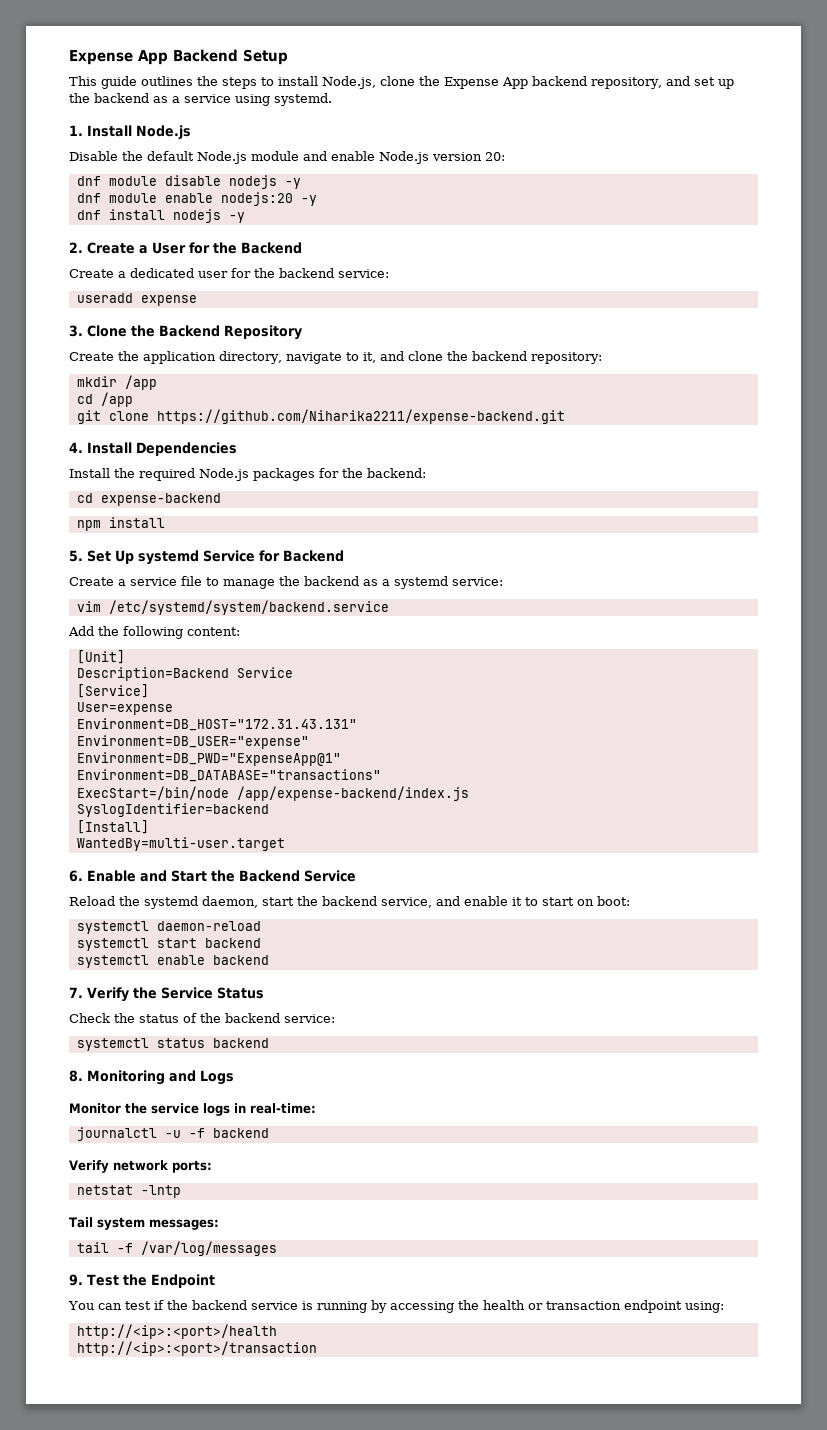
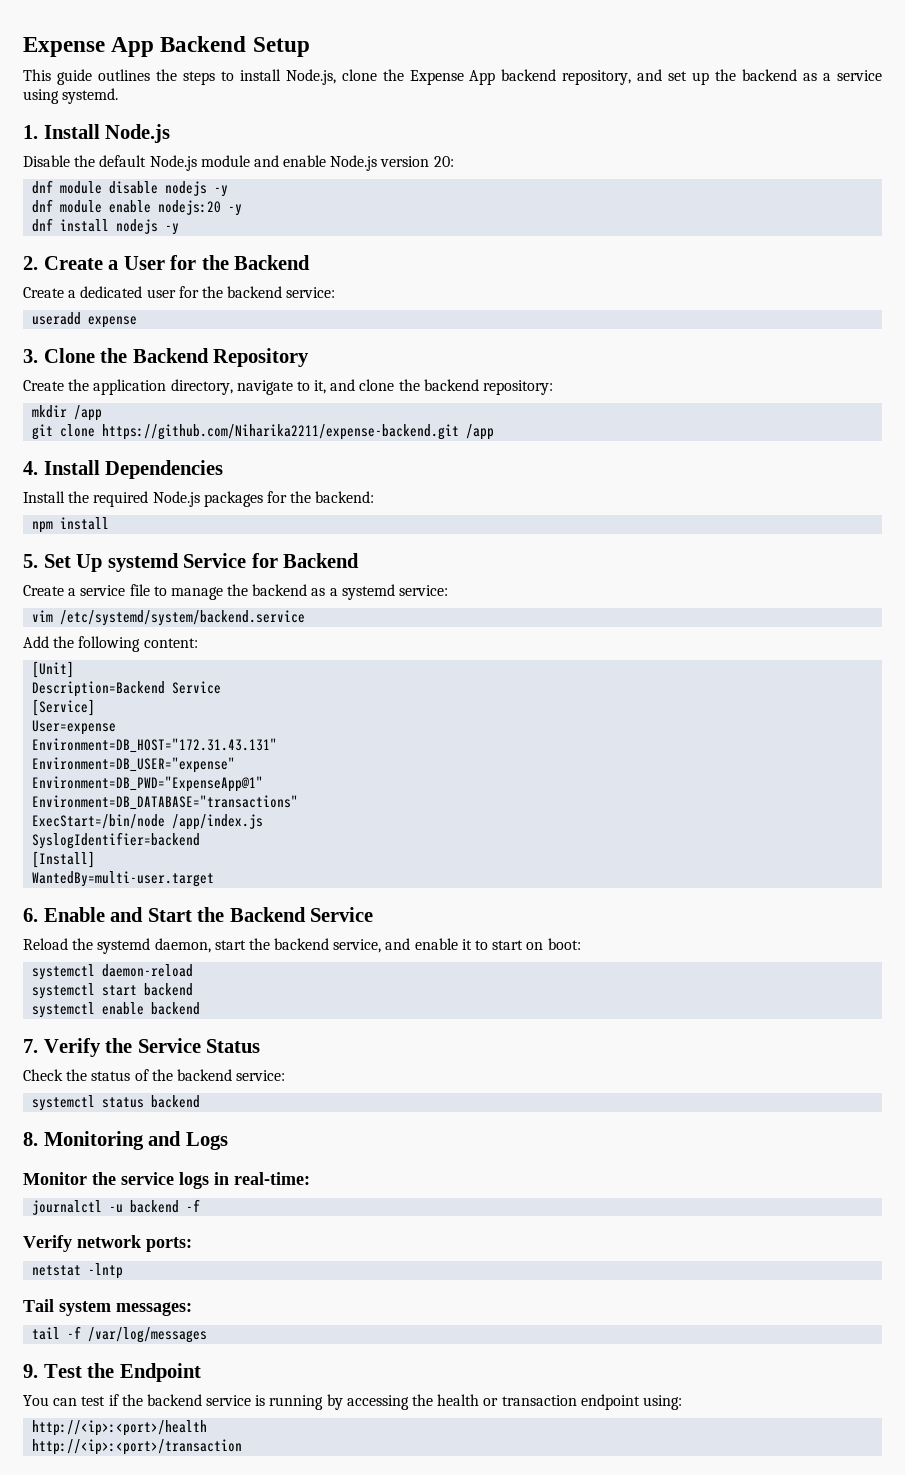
- cd /app
- git clone https://github.com/Niharika2211/expense-backend.git
+ git clone https://github.com/Niharika2211/expense-backend.git /app
- cd expense-backend
- ExecStart=/bin/node /app/expense-backend/index.js
+ ExecStart=/bin/node /app/index.js
- journalctl -u -f backend
+ journalctl -u backend -f

